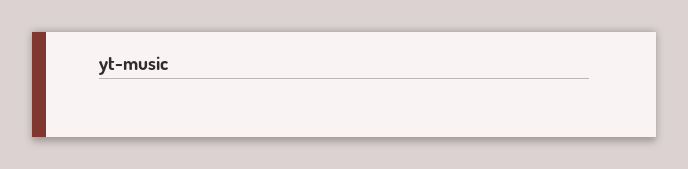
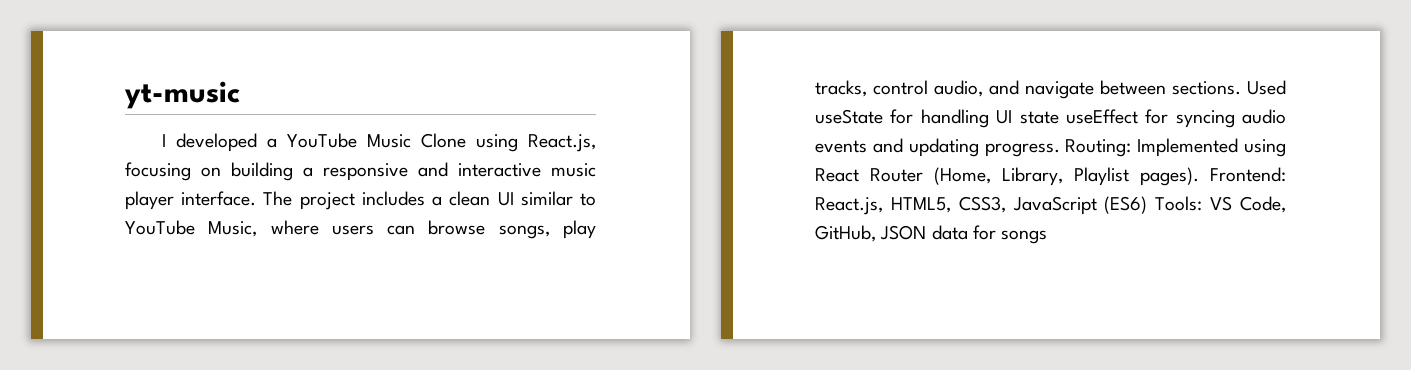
+ I developed a YouTube Music Clone using React.js, focusing on building a responsive and interactive music player interface. The project includes a clean UI similar to YouTube Music, where users can browse songs, play tracks, control audio, and navigate between sections. Used useState for handling UI state useEffect for syncing audio events and updating progress. Routing: Implemented using React Router (Home, Library, Playlist pages). Frontend: React.js, HTML5, CSS3, JavaScript (ES6) Tools: VS Code, GitHub, JSON data for songs

